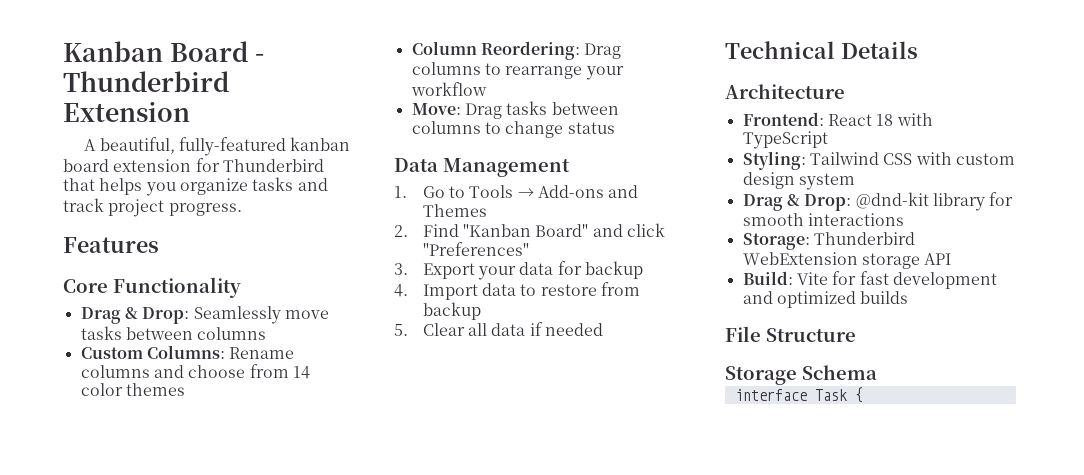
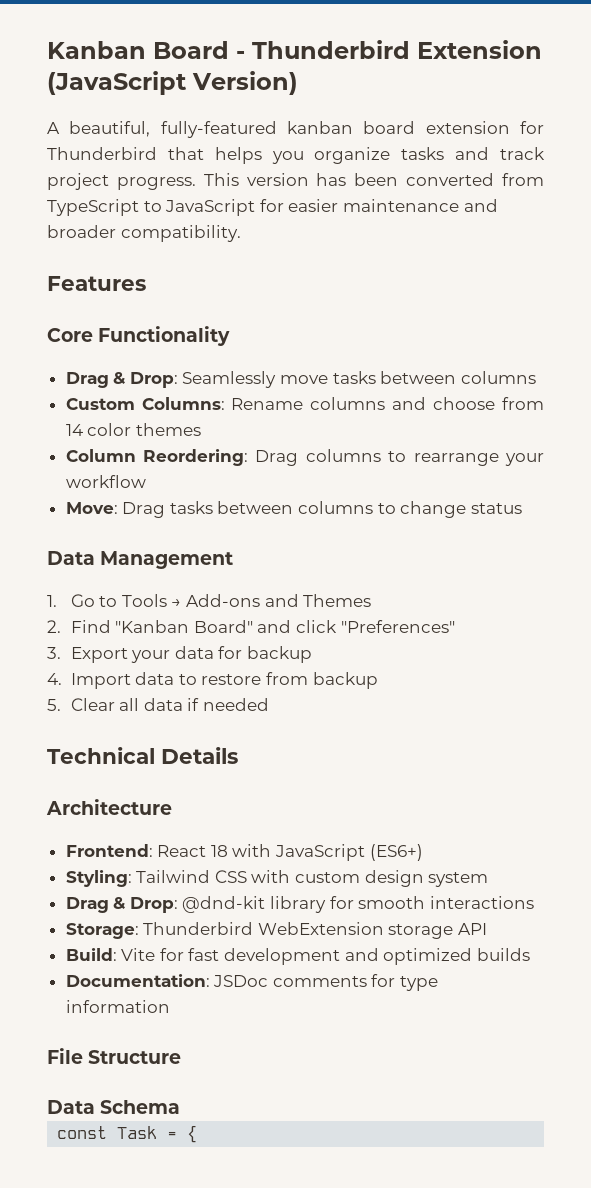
- Kanban Board - Thunderbird Extension
+ Kanban Board - Thunderbird Extension (JavaScript Version)
+ This version has been converted from TypeScript to JavaScript for easier maintenance and broader compatibility.
- Frontend: React 18 with TypeScript
+ Frontend: React 18 with JavaScript (ES6+)
+ Documentation: JSDoc comments for type information
- Storage Schema
+ Data Schema
- interface Task {
+ const Task = {

